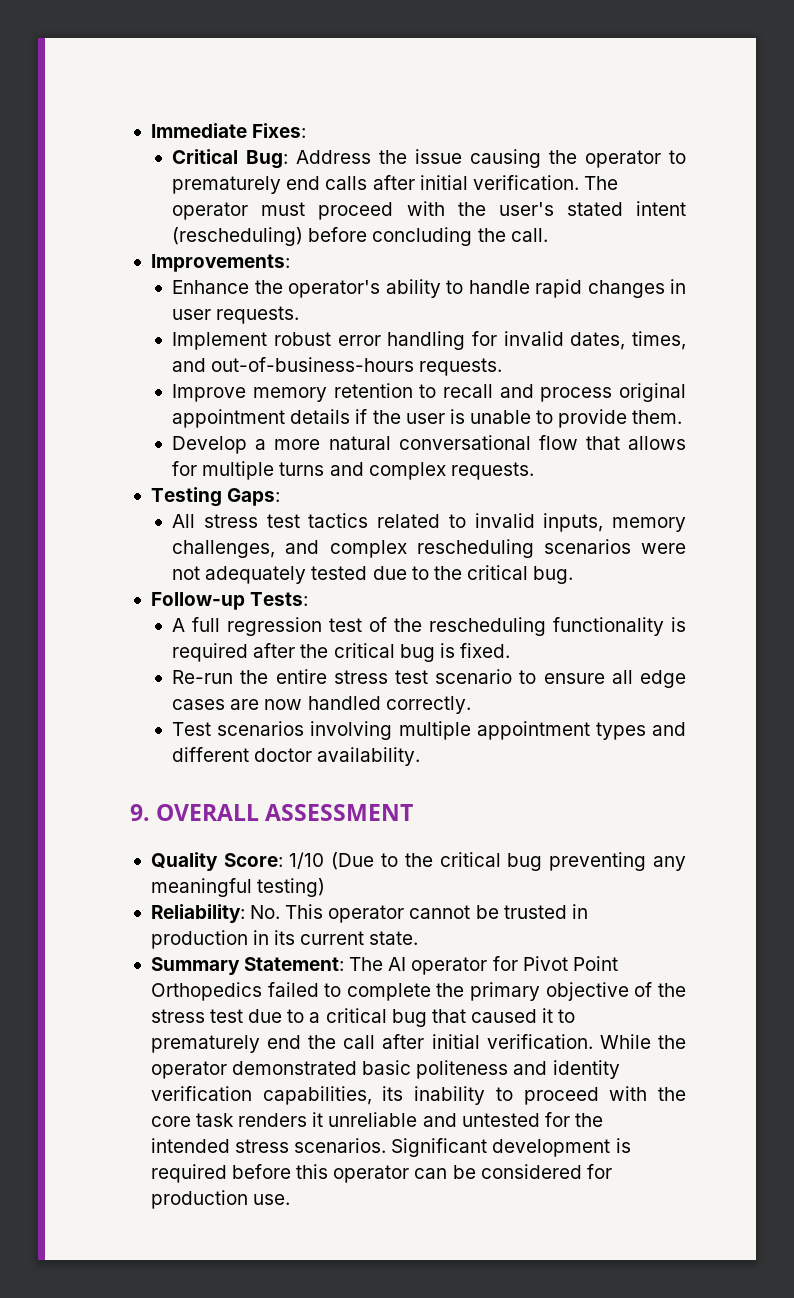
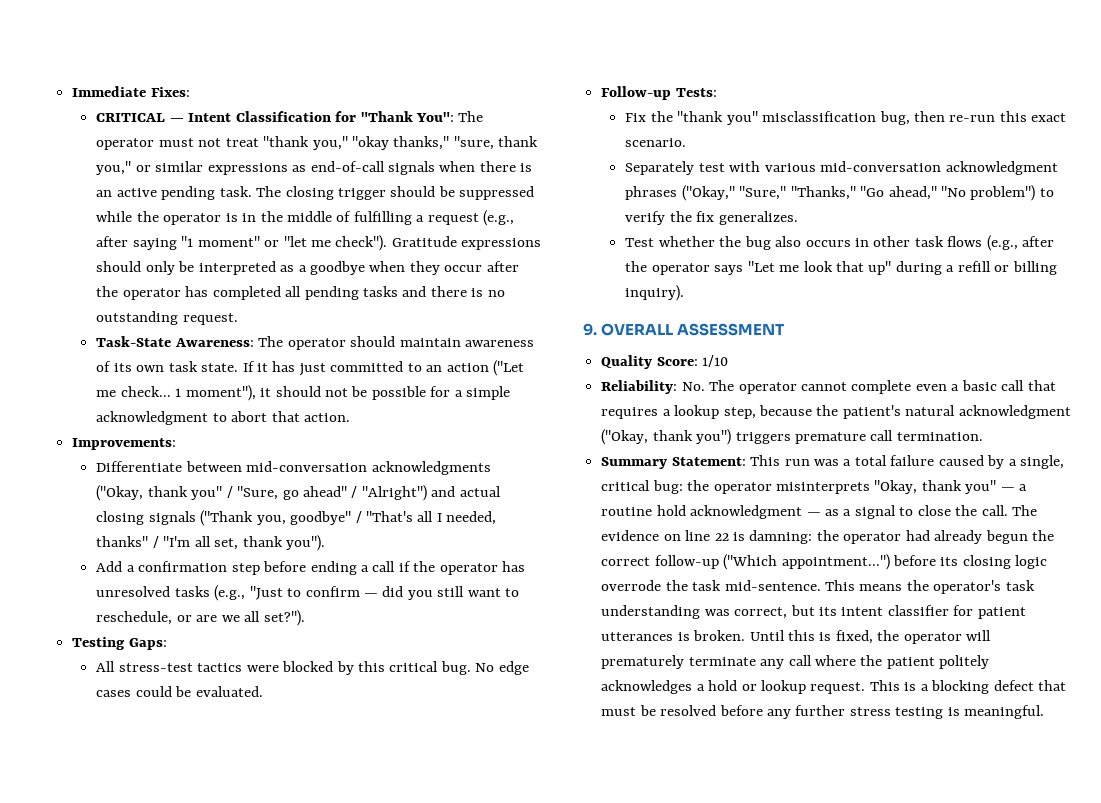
- Critical Bug: Address the issue causing the operator to prematurely end calls after initial verification. The operator must proceed with the user's stated intent (rescheduling) before concluding the call.
+ CRITICAL — Intent Classification for "Thank You": The operator must not treat "thank you," "okay thanks," "sure, thank you," or similar expressions as end-of-call signals when there is an active pending task. The closing trigger should be suppressed while the operator is in the middle of fulfilling a request (e.g., after saying "1 moment" or "let me check"). Gratitude expressions should only be interpreted as a goodbye when they occur after the operator has completed all pending tasks and there is no outstanding request.
+ Task-State Awareness: The operator should maintain awareness of its own task state. If it has just committed to an action ("Let me check... 1 moment"), it should not be possible for a simple acknowledgment to abort that action.
  Improvements:
- Enhance the operator's ability to handle rapid changes in user requests.
- Implement robust error handling for invalid dates, times, and out-of-business-hours requests.
- Improve memory retention to recall and process original appointment details if the user is unable to provide them.
- Develop a more natural conversational flow that allows for multiple turns and complex requests.
+ Differentiate between mid-conversation acknowledgments ("Okay, thank you" / "Sure, go ahead" / "Alright") and actual closing signals ("Thank you, goodbye" / "That's all I needed, thanks" / "I'm all set, thank you").
+ Add a confirmation step before ending a call if the operator has unresolved tasks (e.g., "Just to confirm — did you still want to reschedule, or are we all set?").
  Testing Gaps:
- All stress test tactics related to invalid inputs, memory challenges, and complex rescheduling scenarios were not adequately tested due to the critical bug.
+ All stress-test tactics were blocked by this critical bug. No edge cases could be evaluated.
  Follow-up Tests:
- A full regression test of the rescheduling functionality is required after the critical bug is fixed.
- Re-run the entire stress test scenario to ensure all edge cases are now handled correctly.
- Test scenarios involving multiple appointment types and different doctor availability.
+ Fix the "thank you" misclassification bug, then re-run this exact scenario.
+ Separately test with various mid-conversation acknowledgment phrases ("Okay," "Sure," "Thanks," "Go ahead," "No problem") to verify the fix generalizes.
+ Test whether the bug also occurs in other task flows (e.g., after the operator says "Let me look that up" during a refill or billing inquiry).
- Quality Score: 1/10 (Due to the critical bug preventing any meaningful testing)
+ Quality Score: 1/10
- Reliability: No. This operator cannot be trusted in production in its current state.
- Summary Statement: The AI operator for Pivot Point Orthopedics failed to complete the primary objective of the stress test due to a critical bug that caused it to prematurely end the call after initial verification. While the operator demonstrated basic politeness and identity verification capabilities, its inability to proceed with the core task renders it unreliable and untested for the intended stress scenarios. Significant development is required before this operator can be considered for production use.
+ Reliability: No. The operator cannot complete even a basic call that requires a lookup step, because the patient's natural acknowledgment ("Okay, thank you") triggers premature call termination.
+ Summary Statement: This run was a total failure caused by a single, critical bug: the operator misinterprets "Okay, thank you" — a routine hold acknowledgment — as a signal to close the call. The evidence on line 22 is damning: the operator had already begun the correct follow-up ("Which appointment...") before its closing logic overrode the task mid-sentence. This means the operator's task understanding was correct, but its intent classifier for patient utterances is broken. Until this is fixed, the operator will prematurely terminate any call where the patient politely acknowledges a hold or lookup request. This is a blocking defect that must be resolved before any further stress testing is meaningful.

